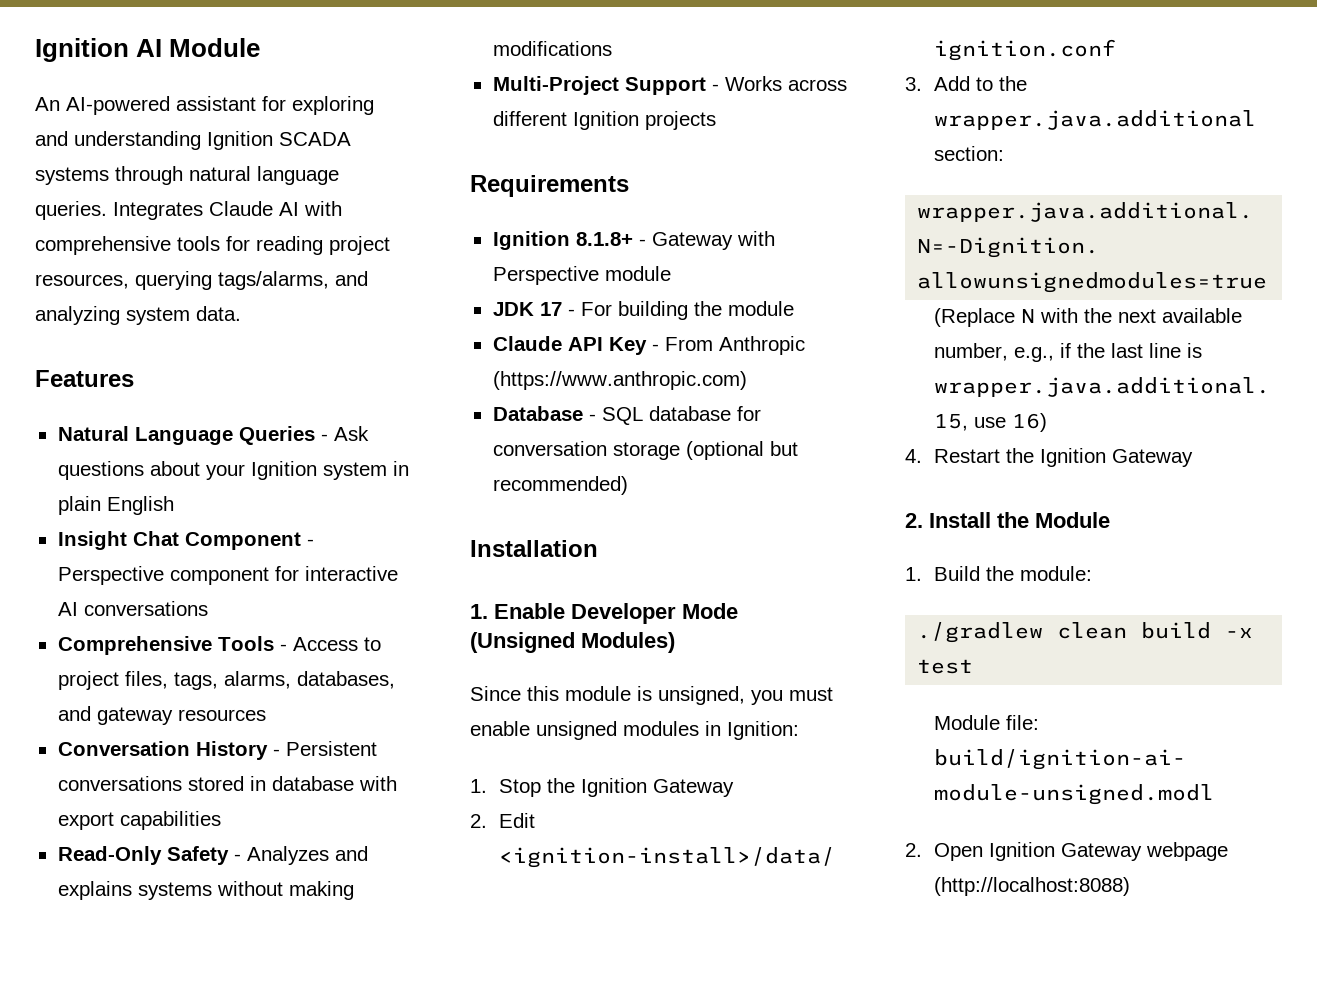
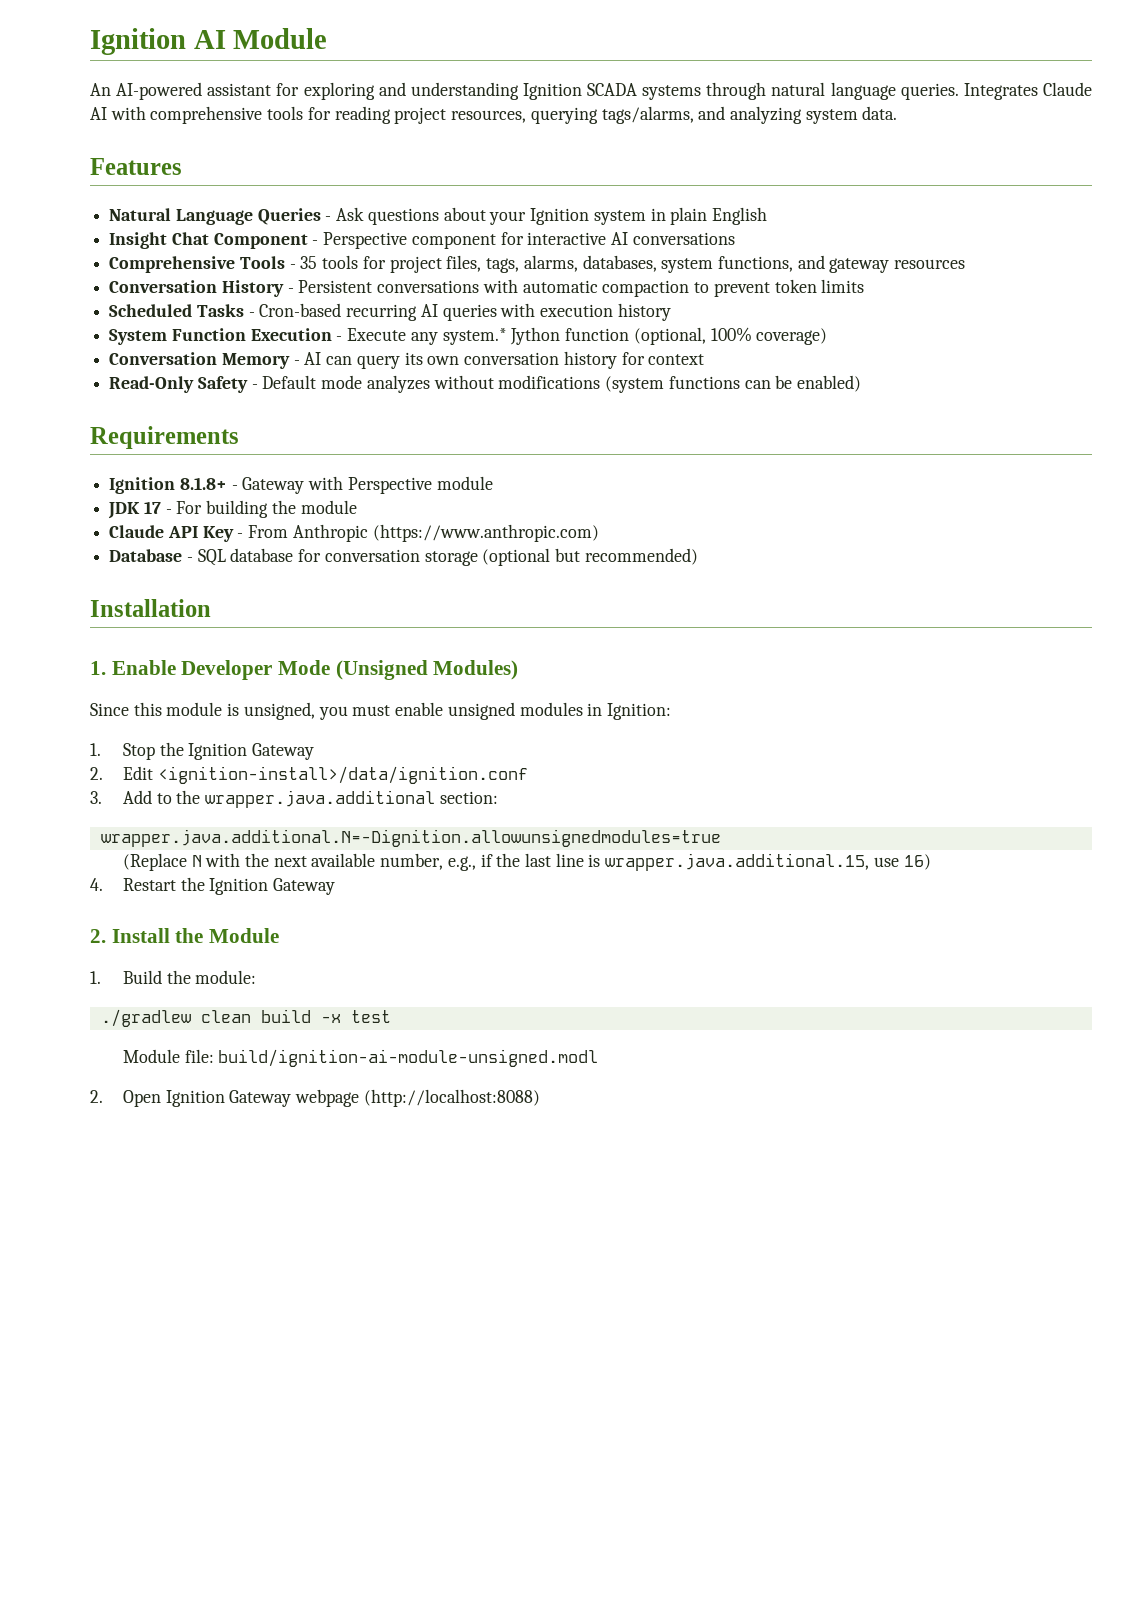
- Comprehensive Tools - Access to project files, tags, alarms, databases, and gateway resources
+ Comprehensive Tools - 35 tools for project files, tags, alarms, databases, system functions, and gateway resources
- Conversation History - Persistent conversations stored in database with export capabilities
- Read-Only Safety - Analyzes and explains systems without making modifications
- Multi-Project Support - Works across different Ignition projects
+ Conversation History - Persistent conversations with automatic compaction to prevent token limits
+ Scheduled Tasks - Cron-based recurring AI queries with execution history
+ System Function Execution - Execute any system.* Jython function (optional, 100% coverage)
+ Conversation Memory - AI can query its own conversation history for context
+ Read-Only Safety - Default mode analyzes without modifications (system functions can be enabled)

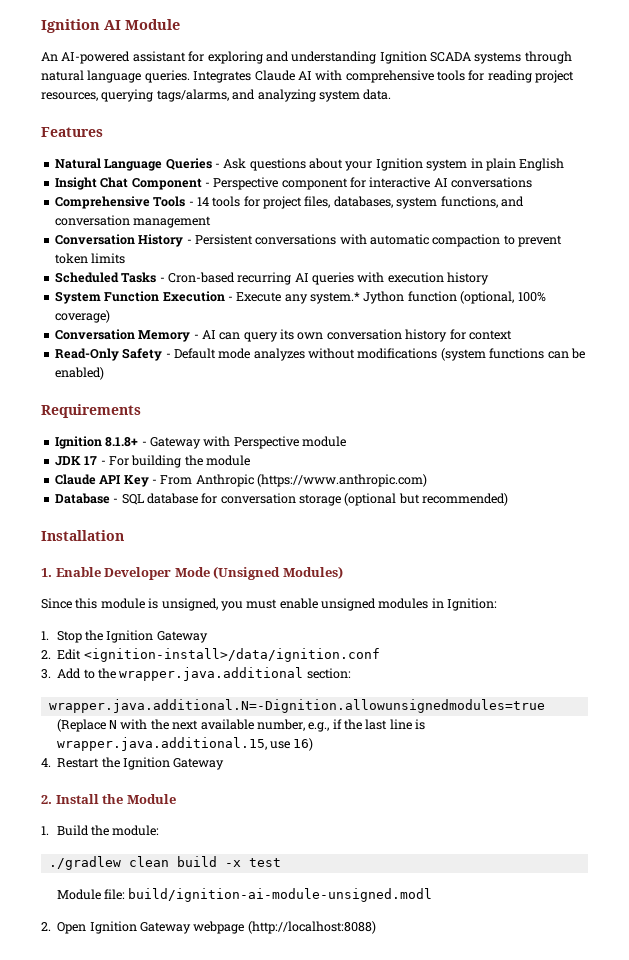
- Comprehensive Tools - 35 tools for project files, tags, alarms, databases, system functions, and gateway resources
+ Comprehensive Tools - 14 tools for project files, databases, system functions, and conversation management

